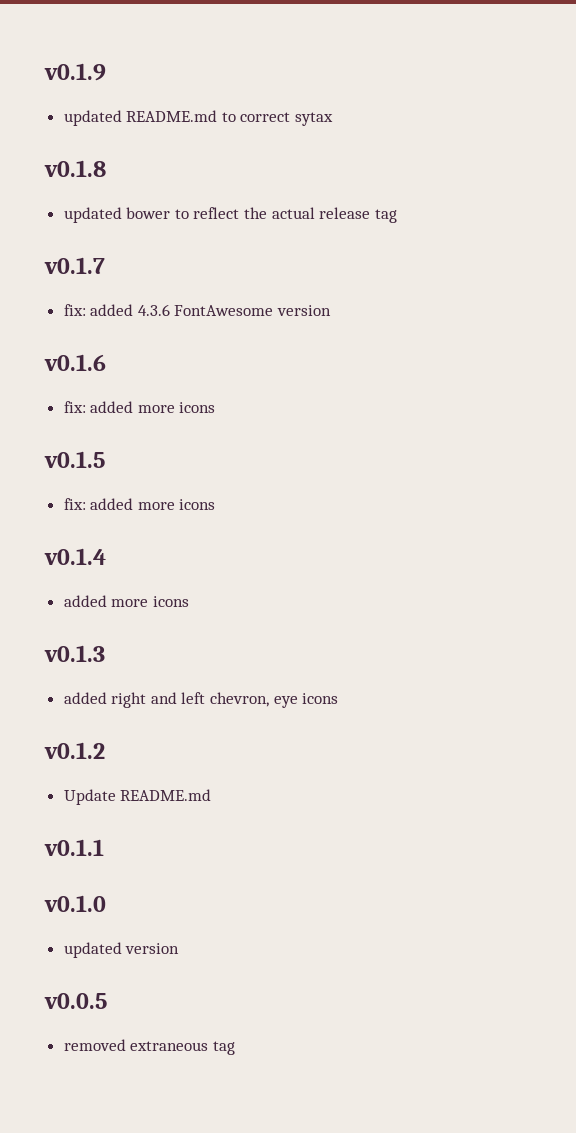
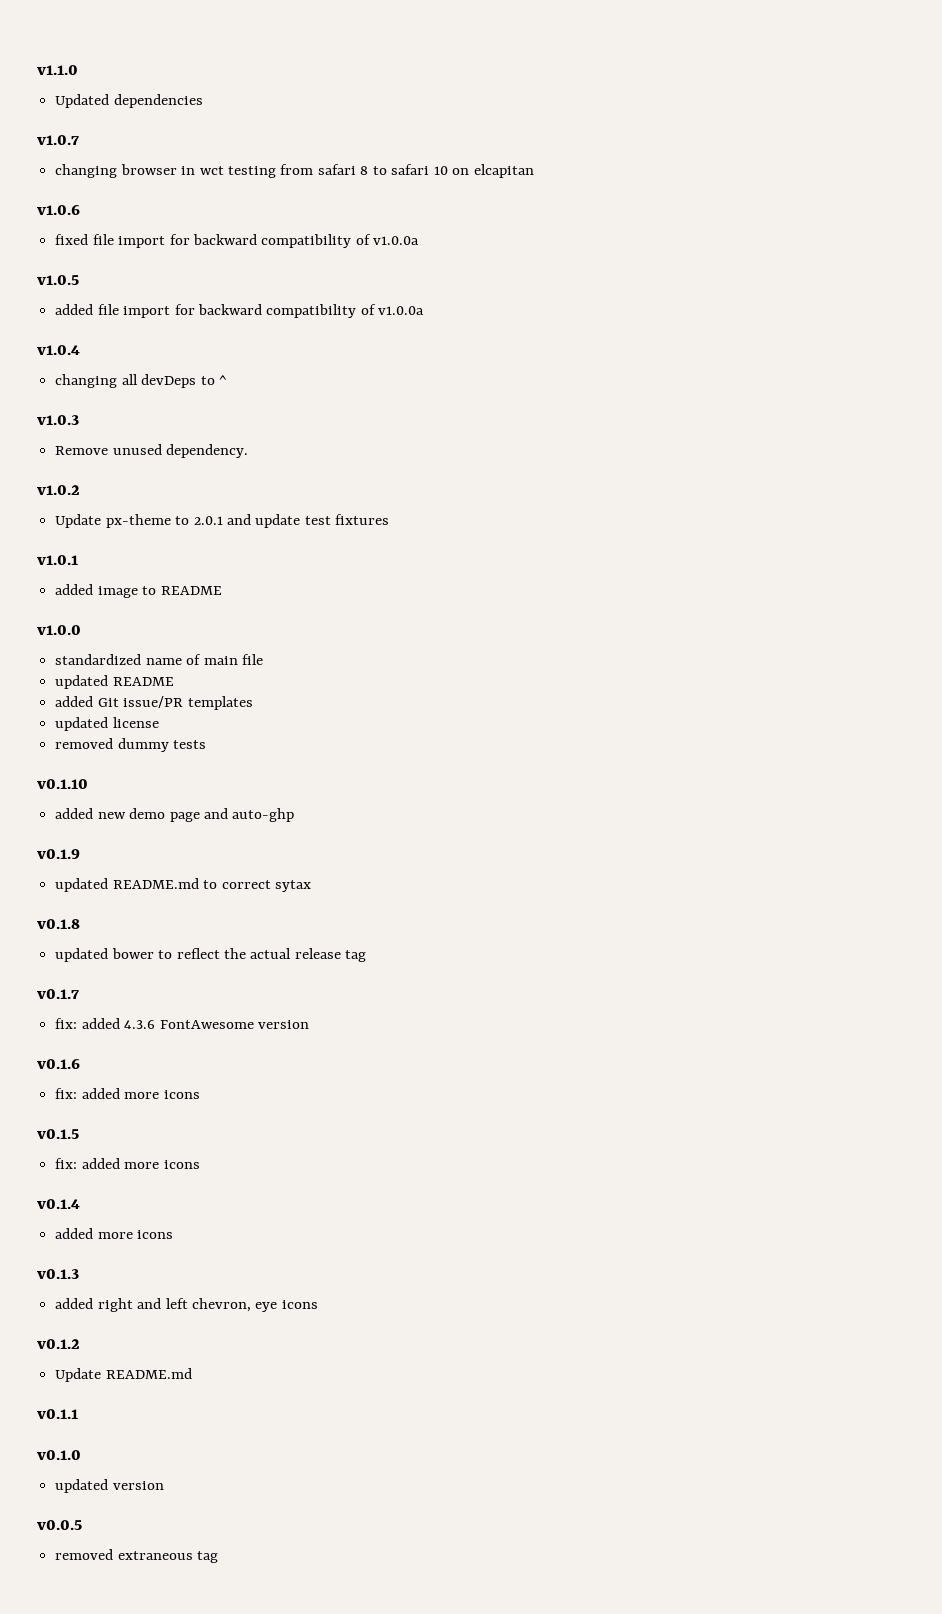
+ v1.1.0
+ Updated dependencies
+ v1.0.7
+ changing browser in wct testing from safari 8 to safari 10 on elcapitan
+ v1.0.6
+ fixed file import for backward compatibility of v1.0.0a
+ v1.0.5
+ added file import for backward compatibility of v1.0.0a
+ v1.0.4
+ changing all devDeps to ^
+ v1.0.3
+ Remove unused dependency.
+ v1.0.2
+ Update px-theme to 2.0.1 and update test fixtures
+ v1.0.1
+ added image to README
+ v1.0.0
+ standardized name of main file
+ updated README
+ added Git issue/PR templates
+ updated license
+ removed dummy tests
+ v0.1.10
+ added new demo page and auto-ghp

